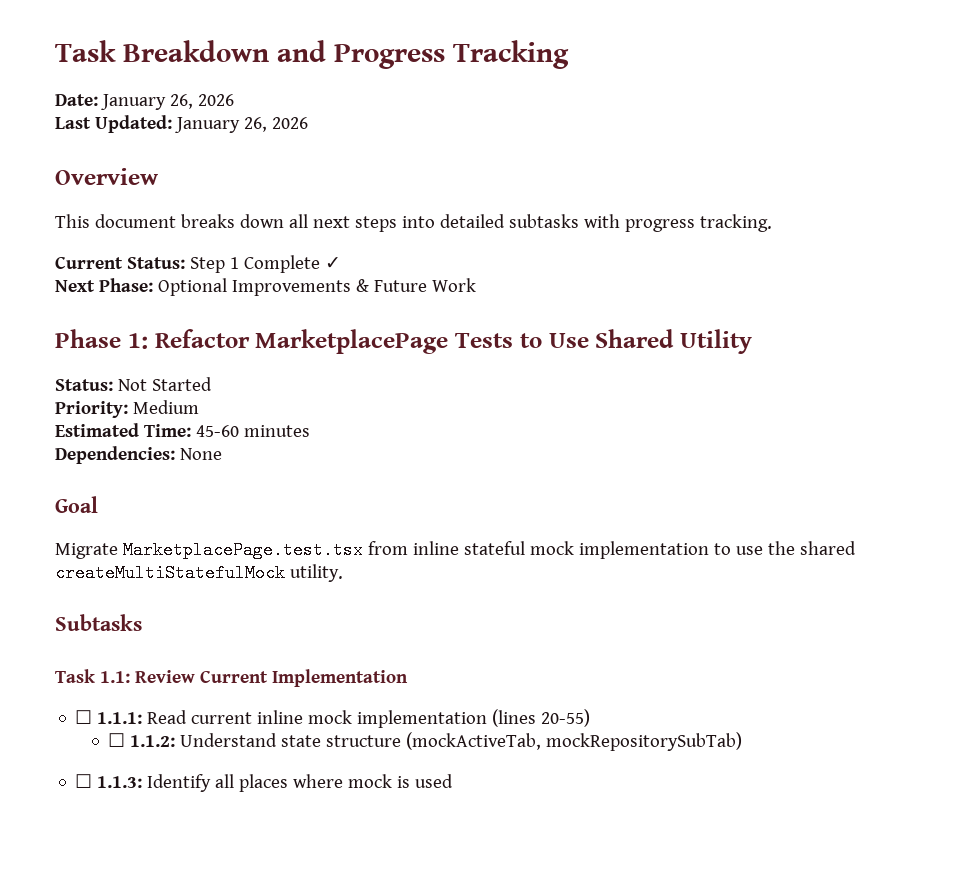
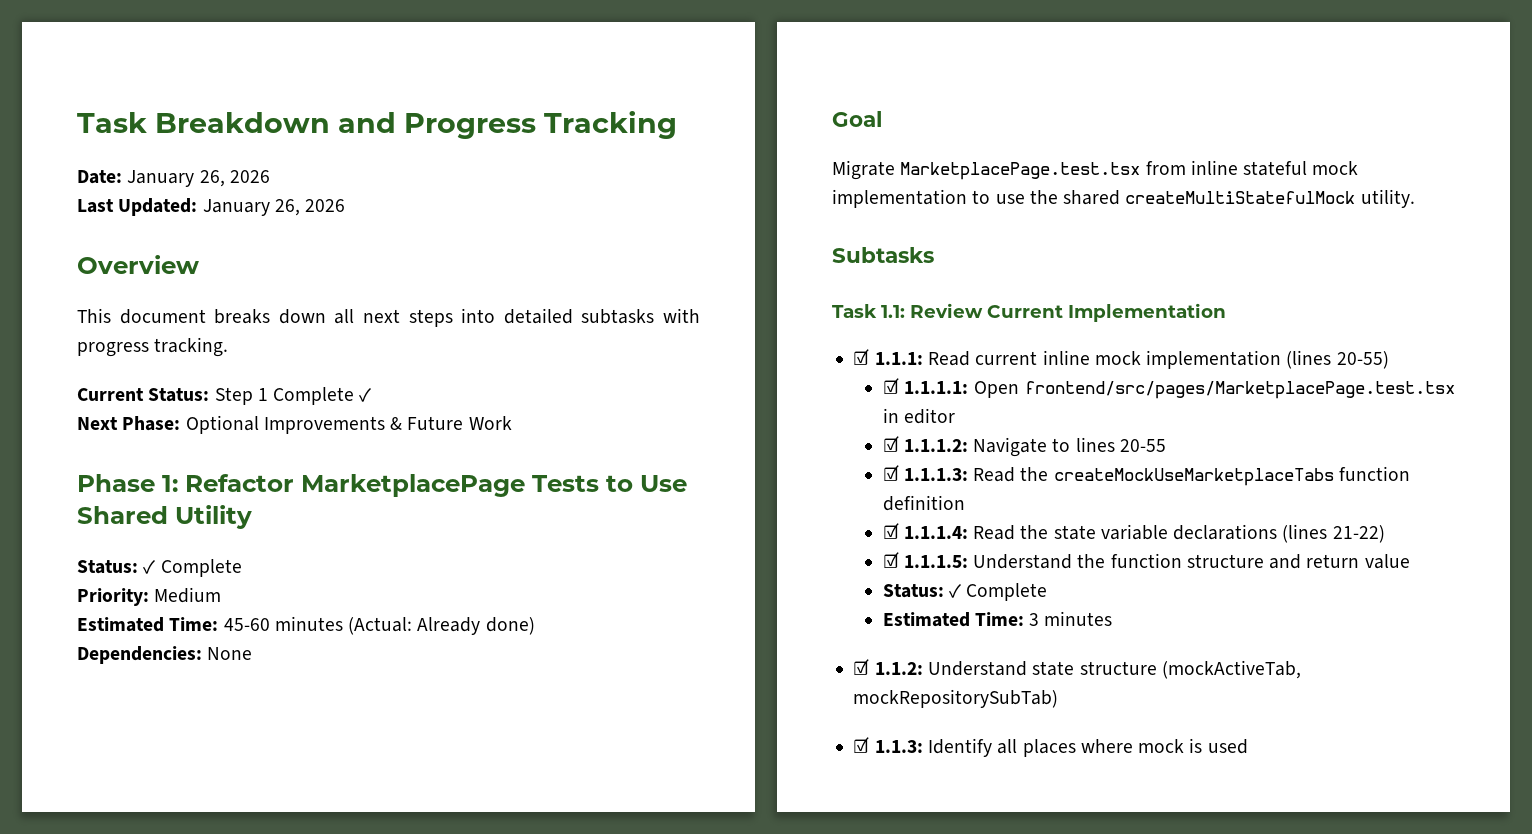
  Phase 1: Refactor MarketplacePage Tests to Use Shared Utility
- Status: Not Started
+ Status: ✓ Complete
- Estimated Time: 45-60 minutes
+ Estimated Time: 45-60 minutes (Actual: Already done)
- ☐ 1.1.1: Read current inline mock implementation (lines 20-55)
+ ☑ 1.1.1: Read current inline mock implementation (lines 20-55)
- ☐ 1.1.2: Understand state structure (mockActiveTab, mockRepositorySubTab)
+ ☑ 1.1.1.1: Open frontend/src/pages/MarketplacePage.test.tsx in editor
+ ☑ 1.1.1.2: Navigate to lines 20-55
+ ☑ 1.1.1.3: Read the createMockUseMarketplaceTabs function definition
+ ☑ 1.1.1.4: Read the state variable declarations (lines 21-22)
+ ☑ 1.1.1.5: Understand the function structure and return value
+ Status: ✓ Complete
+ Estimated Time: 3 minutes
+ ☑ 1.1.2: Understand state structure (mockActiveTab, mockRepositorySubTab)
- ☐ 1.1.3: Identify all places where mock is used
+ ☑ 1.1.3: Identify all places where mock is used

